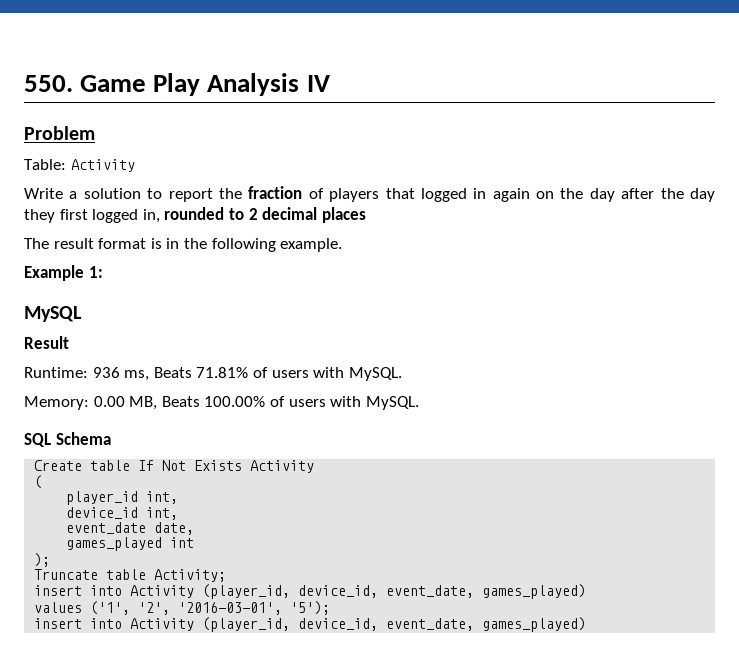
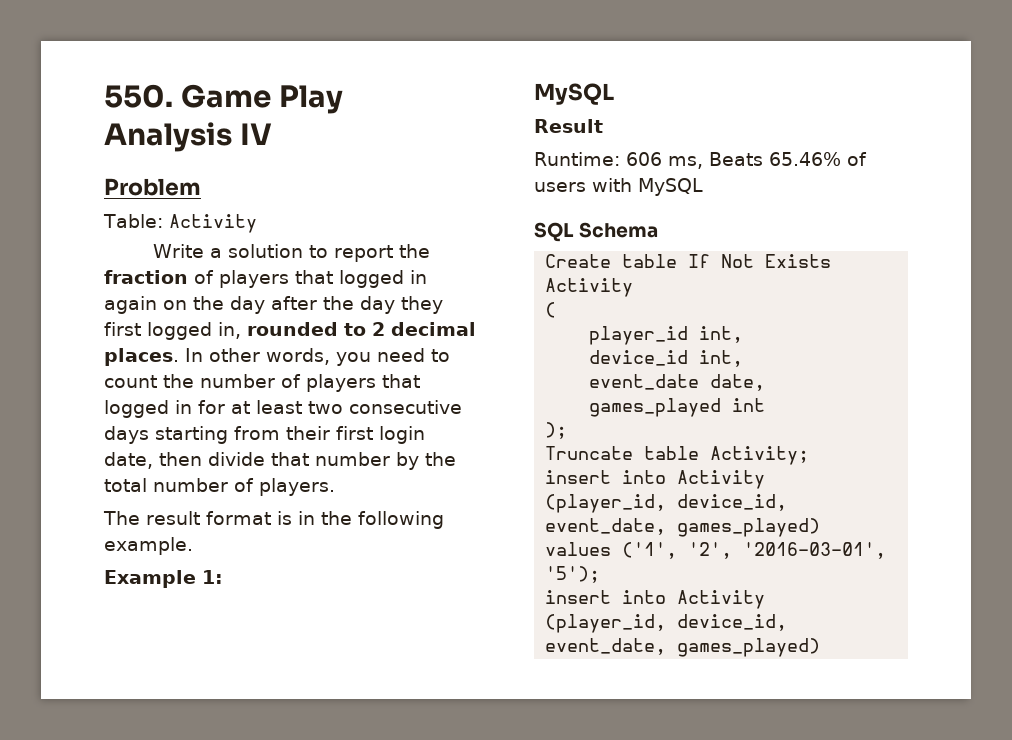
- Write a solution to report the fraction of players that logged in again on the day after the day they first logged in, rounded to 2 decimal places
+ Write a solution to report the fraction of players that logged in again on the day after the day they first logged in, rounded to 2 decimal places. In other words, you need to count the number of players that logged in for at least two consecutive days starting from their first login date, then divide that number by the total number of players.
- Runtime: 936 ms, Beats 71.81% of users with MySQL.
- Memory: 0.00 MB, Beats 100.00% of users with MySQL.
+ Runtime: 606 ms, Beats 65.46% of users with MySQL

